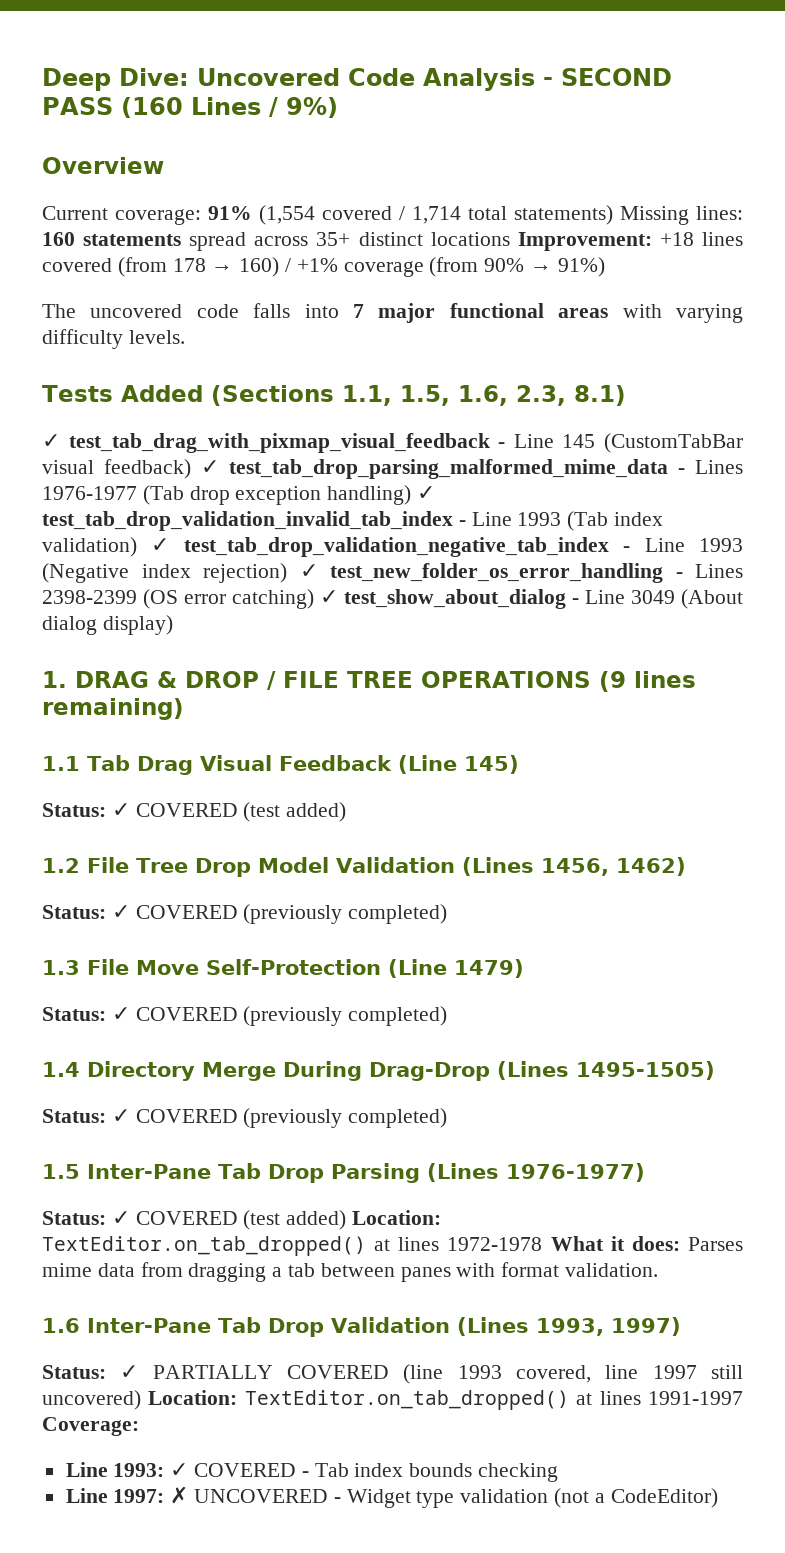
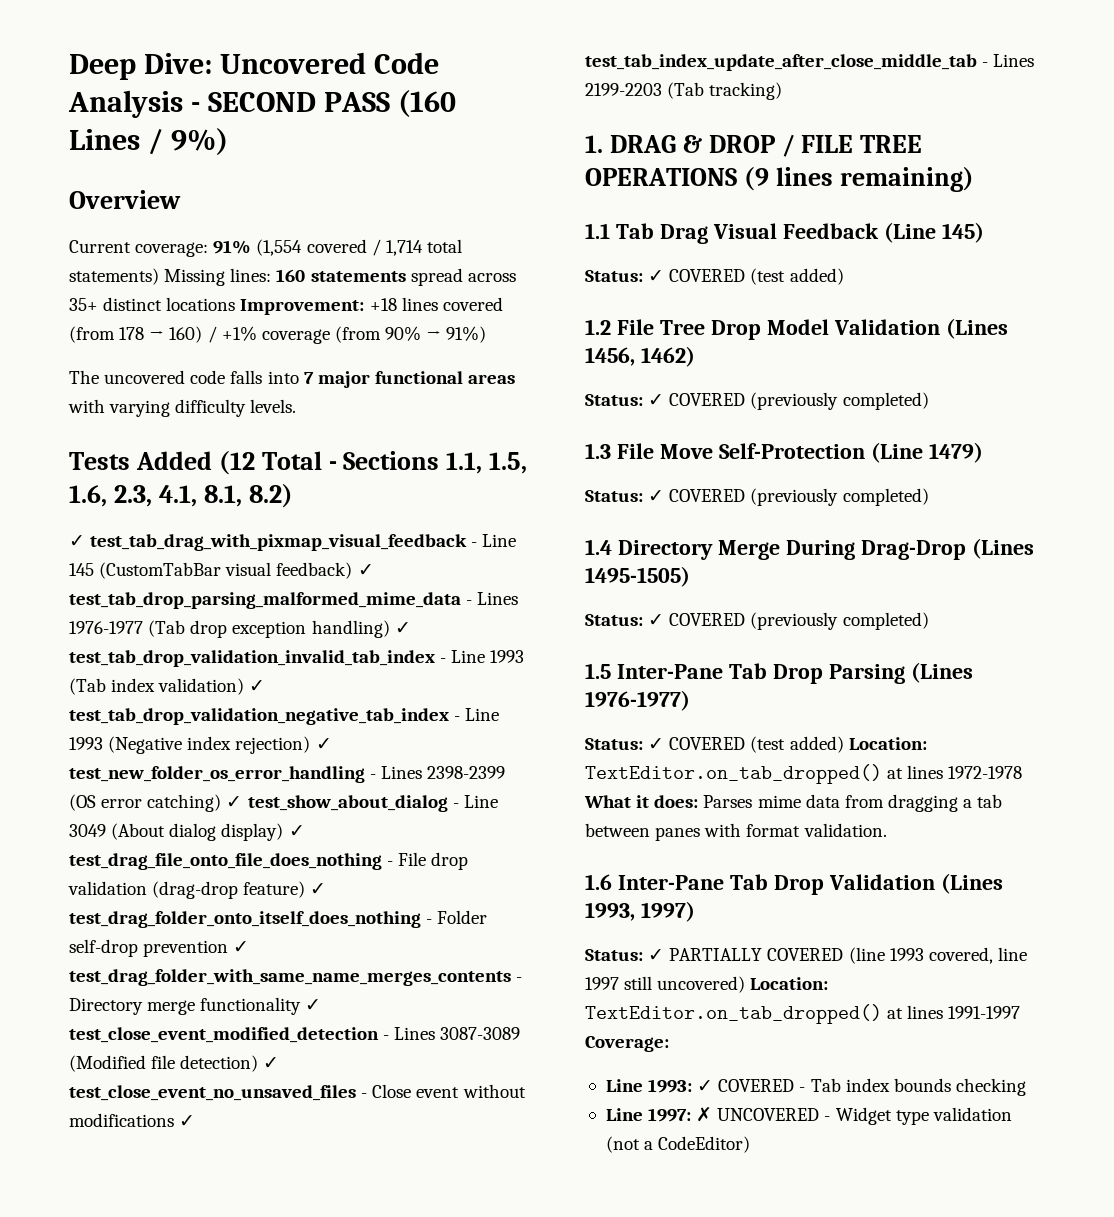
- Tests Added (Sections 1.1, 1.5, 1.6, 2.3, 8.1)
+ Tests Added (12 Total - Sections 1.1, 1.5, 1.6, 2.3, 4.1, 8.1, 8.2)
- ✓ test_tab_drag_with_pixmap_visual_feedback - Line 145 (CustomTabBar visual feedback) ✓ test_tab_drop_parsing_malformed_mime_data - Lines 1976-1977 (Tab drop exception handling) ✓ test_tab_drop_validation_invalid_tab_index - Line 1993 (Tab index validation) ✓ test_tab_drop_validation_negative_tab_index - Line 1993 (Negative index rejection) ✓ test_new_folder_os_error_handling - Lines 2398-2399 (OS error catching) ✓ test_show_about_dialog - Line 3049 (About dialog display)
+ ✓ test_tab_drag_with_pixmap_visual_feedback - Line 145 (CustomTabBar visual feedback) ✓ test_tab_drop_parsing_malformed_mime_data - Lines 1976-1977 (Tab drop exception handling) ✓ test_tab_drop_validation_invalid_tab_index - Line 1993 (Tab index validation) ✓ test_tab_drop_validation_negative_tab_index - Line 1993 (Negative index rejection) ✓ test_new_folder_os_error_handling - Lines 2398-2399 (OS error catching) ✓ test_show_about_dialog - Line 3049 (About dialog display) ✓ test_drag_file_onto_file_does_nothing - File drop validation (drag-drop feature) ✓ test_drag_folder_onto_itself_does_nothing - Folder self-drop prevention ✓ test_drag_folder_with_same_name_merges_contents - Directory merge functionality ✓ test_close_event_modified_detection - Lines 3087-3089 (Modified file detection) ✓ test_close_event_no_unsaved_files - Close event without modifications ✓ test_tab_index_update_after_close_middle_tab - Lines 2199-2203 (Tab tracking)

